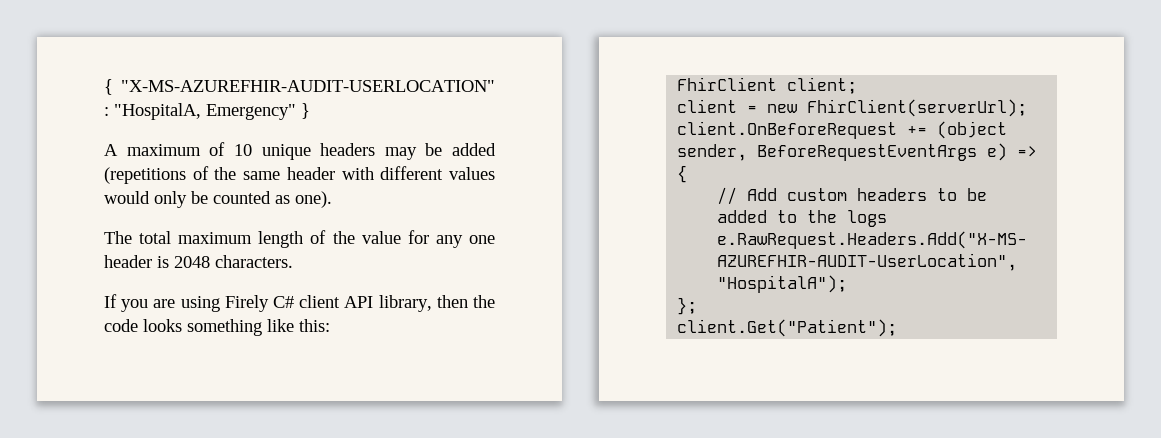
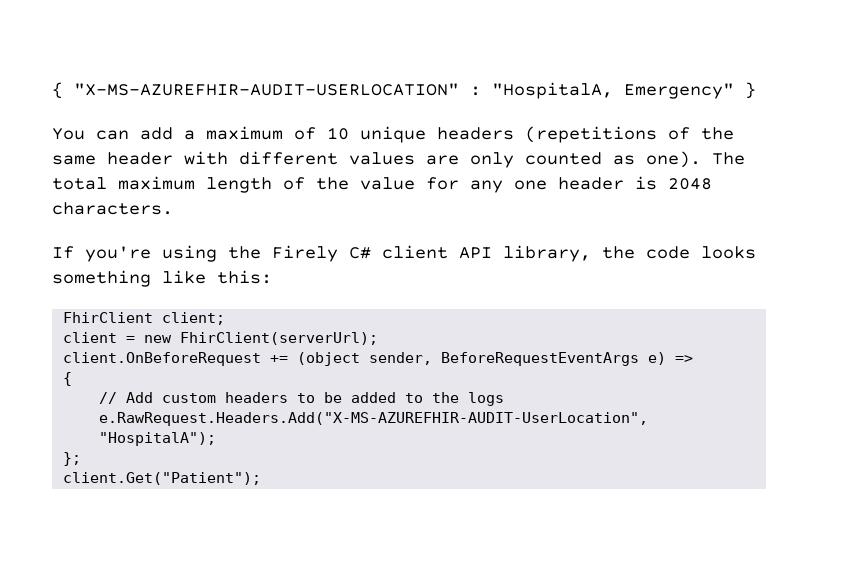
- A maximum of 10 unique headers may be added (repetitions of the same header with different values would only be counted as one).
- The total maximum length of the value for any one header is 2048 characters.
+ You can add a maximum of 10 unique headers (repetitions of the same header with different values are only counted as one). The total maximum length of the value for any one header is 2048 characters.
- If you are using Firely C# client API library, then the code looks something like this:
+ If you're using the Firely C# client API library, the code looks something like this:

